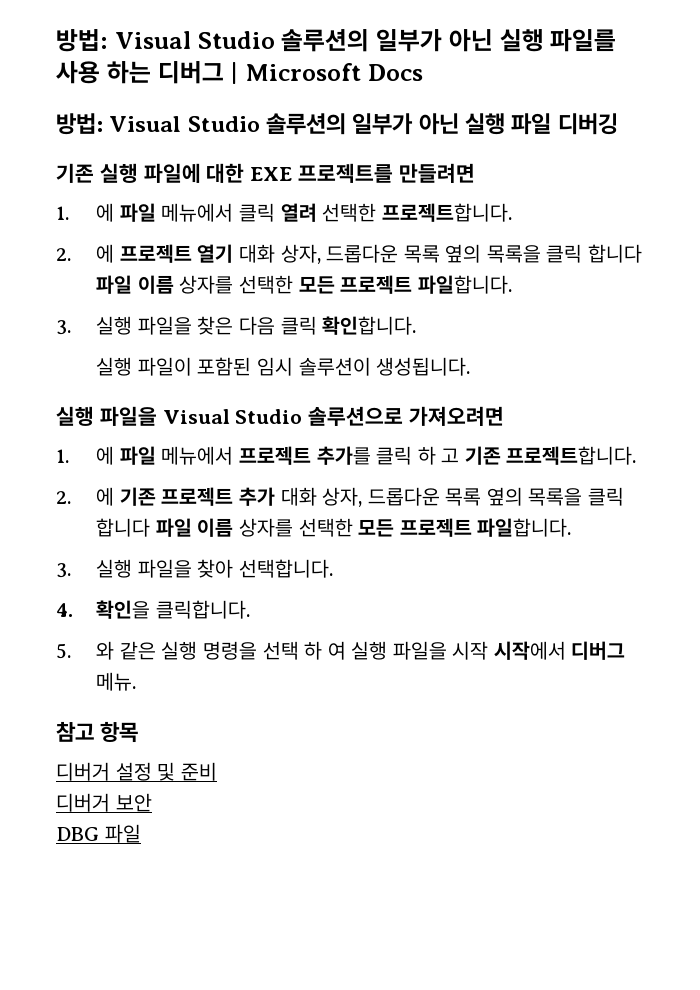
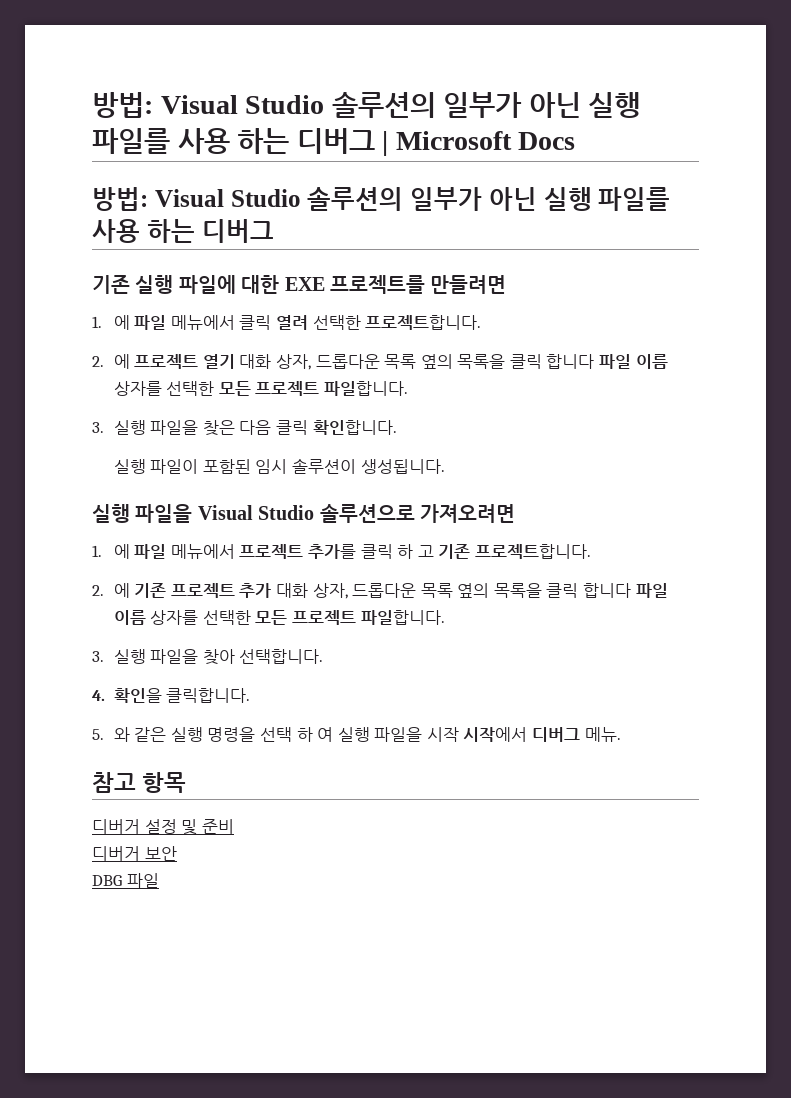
  방법: Visual Studio 솔루션의 일부가 아닌 실행 파일를 사용 하는 디버그 | Microsoft Docs
- 방법: Visual Studio 솔루션의 일부가 아닌 실행 파일 디버깅
+ 방법: Visual Studio 솔루션의 일부가 아닌 실행 파일를 사용 하는 디버그

